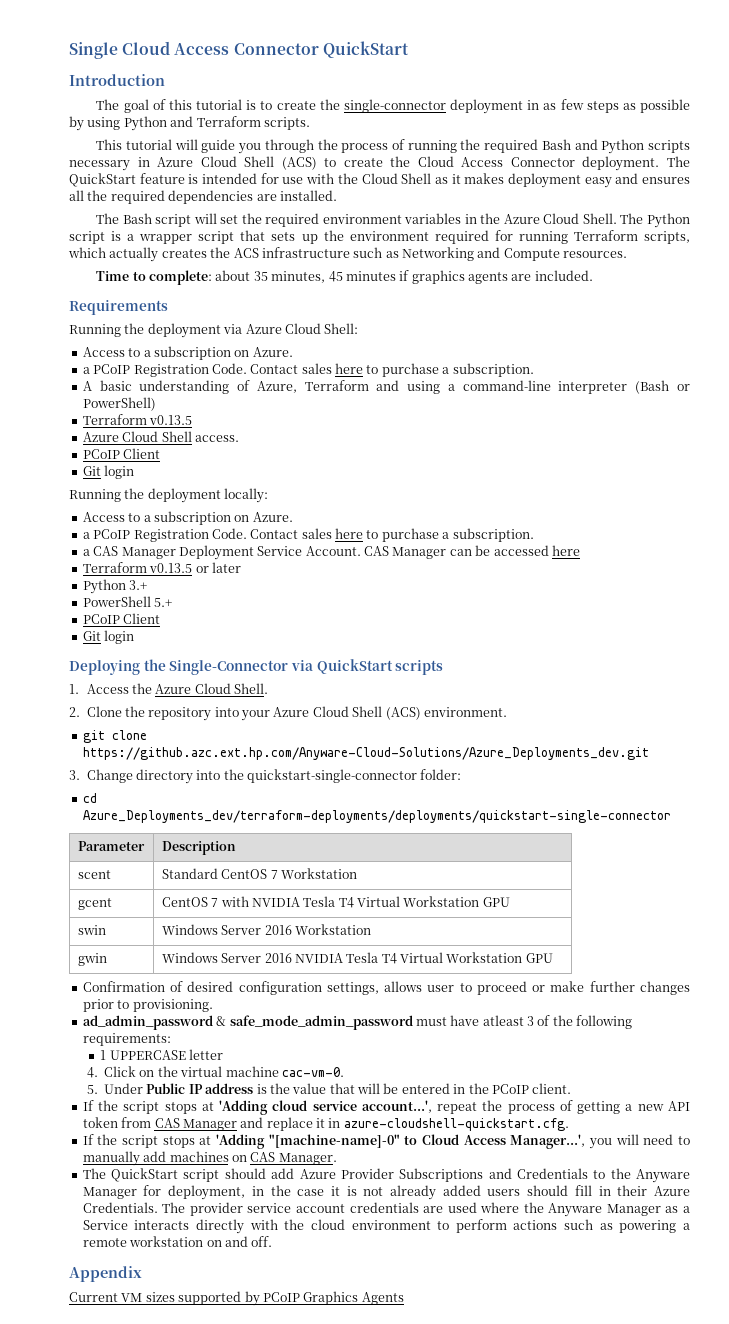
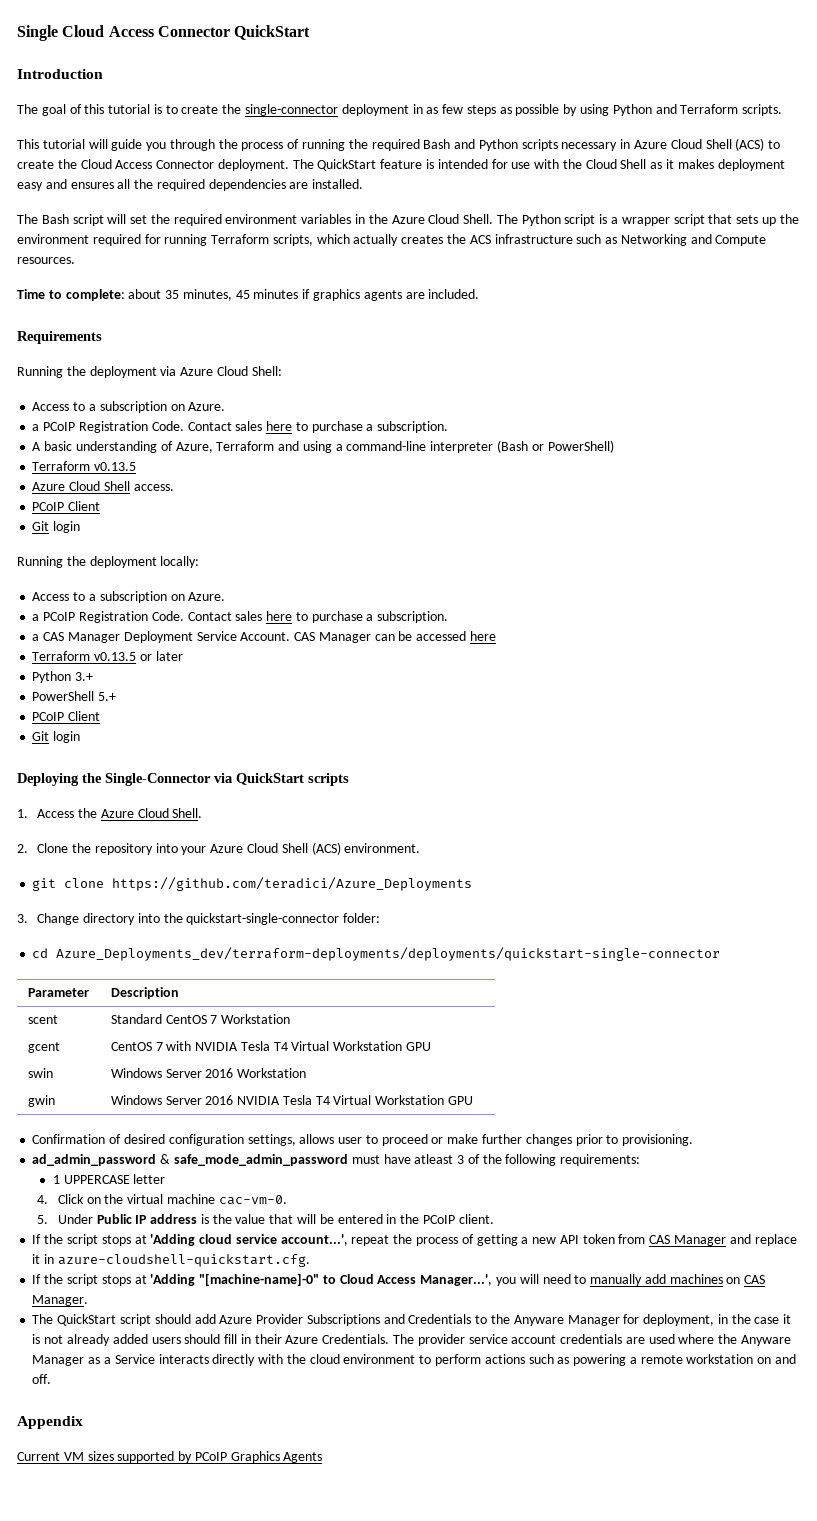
- git clone https://github.azc.ext.hp.com/Anyware-Cloud-Solutions/Azure_Deployments_dev.git
+ git clone https://github.com/teradici/Azure_Deployments

